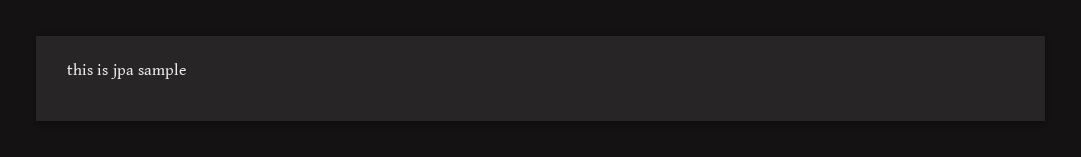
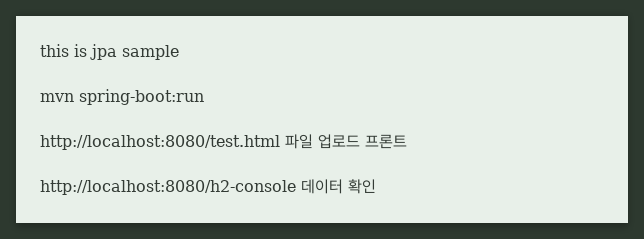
+ mvn spring-boot:run
+ http://localhost:8080/test.html 파일 업로드 프론트
+ http://localhost:8080/h2-console 데이터 확인

